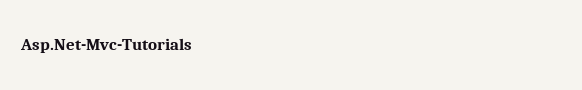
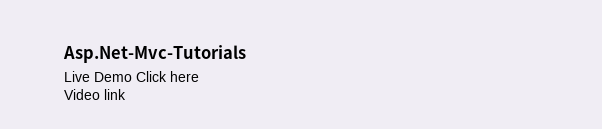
+ Live Demo Click here
+ Video link

